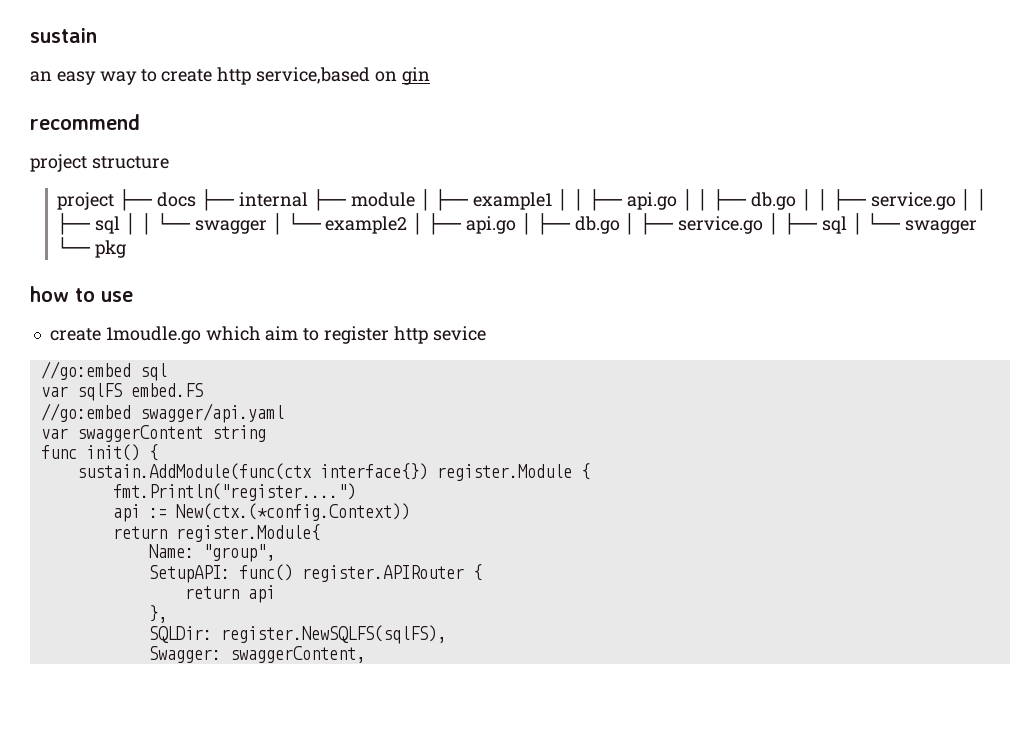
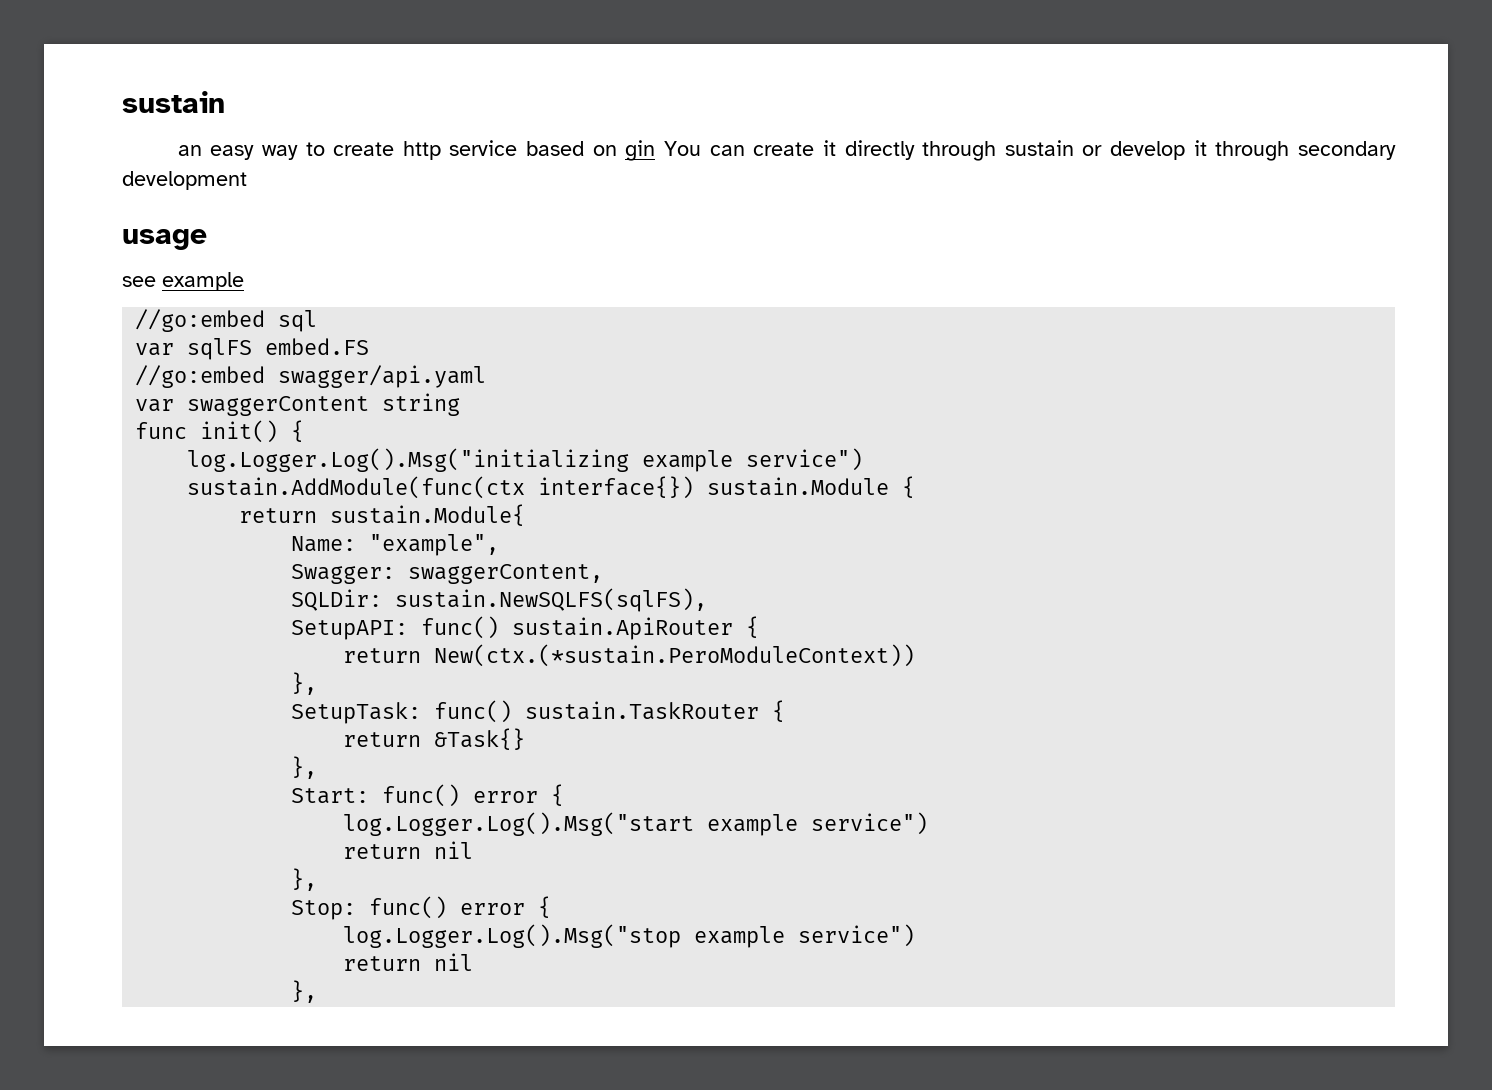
- an easy way to create http service,based on gin
- recommend
- project structure
- project ├── docs ├── internal ├── module │ ├── example1 │ │ ├── api.go │ │ ├── db.go │ │ ├── service.go │ │ ├── sql │ │ └── swagger │ └── example2 │ ├── api.go │ ├── db.go │ ├── service.go │ ├── sql │ └── swagger └── pkg
- how to use
- create 1moudle.go which aim to register http sevice
+ an easy way to create http service based on gin You can create it directly through sustain or develop it through secondary development
+ usage
+ see example
+ log.Logger.Log().Msg("initializing example service")
- sustain.AddModule(func(ctx interface{}) register.Module {
- fmt.Println("register....")
- api := New(ctx.(*config.Context))
- return register.Module{
+ sustain.AddModule(func(ctx interface{}) sustain.Module {
+ return sustain.Module{
- Name: "group",
+ Name: "example",
+ Swagger: swaggerContent,
+ SQLDir: sustain.NewSQLFS(sqlFS),
- SetupAPI: func() register.APIRouter {
- return api
+ SetupAPI: func() sustain.ApiRouter {
+ return New(ctx.(*sustain.PeroModuleContext))
  },
- SQLDir: register.NewSQLFS(sqlFS),
- Swagger: swaggerContent,
+ SetupTask: func() sustain.TaskRouter {
+ return &Task{}
+ },
+ Start: func() error {
+ log.Logger.Log().Msg("start example service")
+ return nil
+ },
+ Stop: func() error {
+ log.Logger.Log().Msg("stop example service")
+ return nil
+ },

